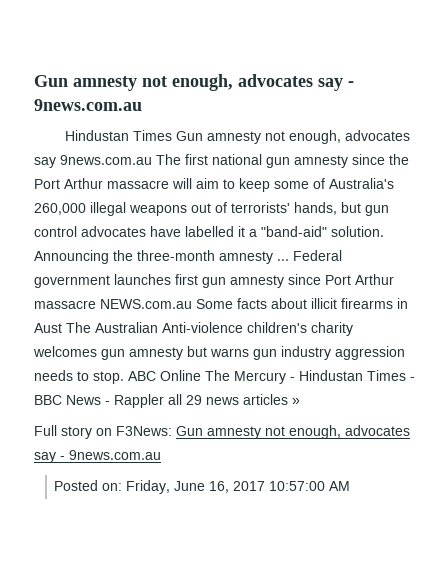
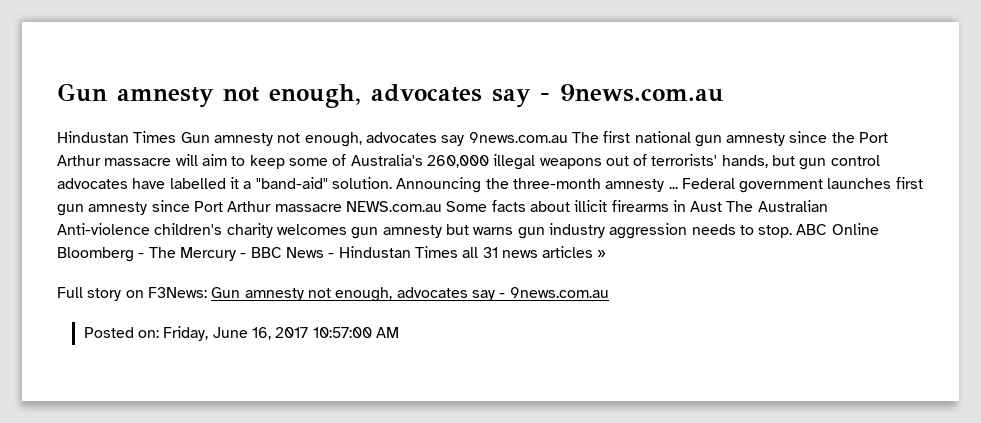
- ABC Online The Mercury - Hindustan Times - BBC News - Rappler all 29 news articles »
+ ABC Online Bloomberg - The Mercury - BBC News - Hindustan Times all 31 news articles »

